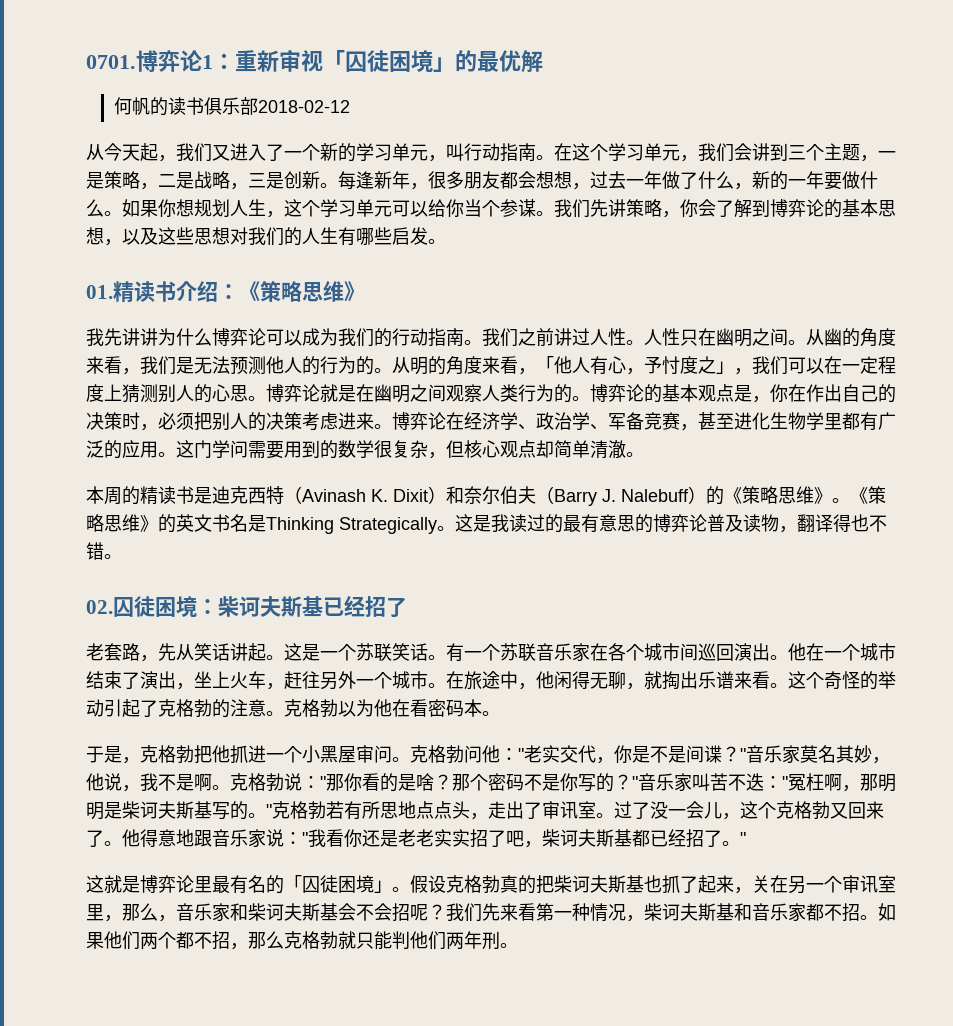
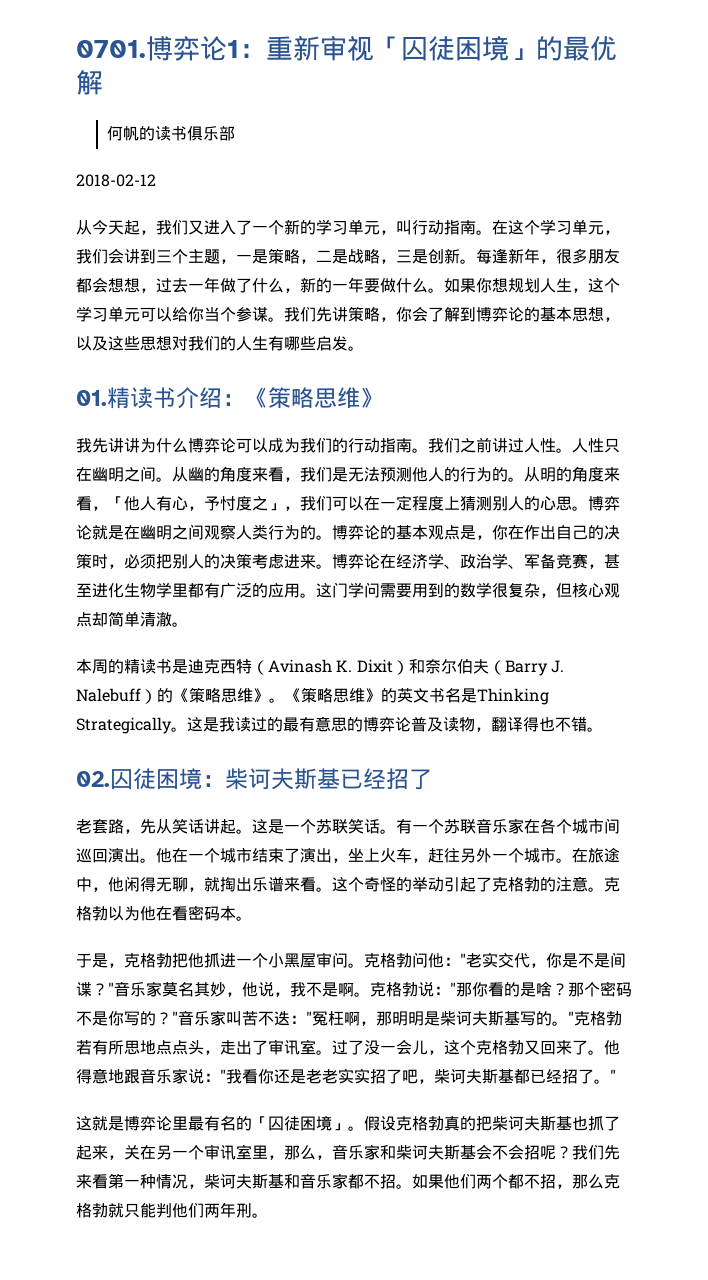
- 何帆的读书俱乐部2018-02-12
+ 何帆的读书俱乐部
+ 2018-02-12

